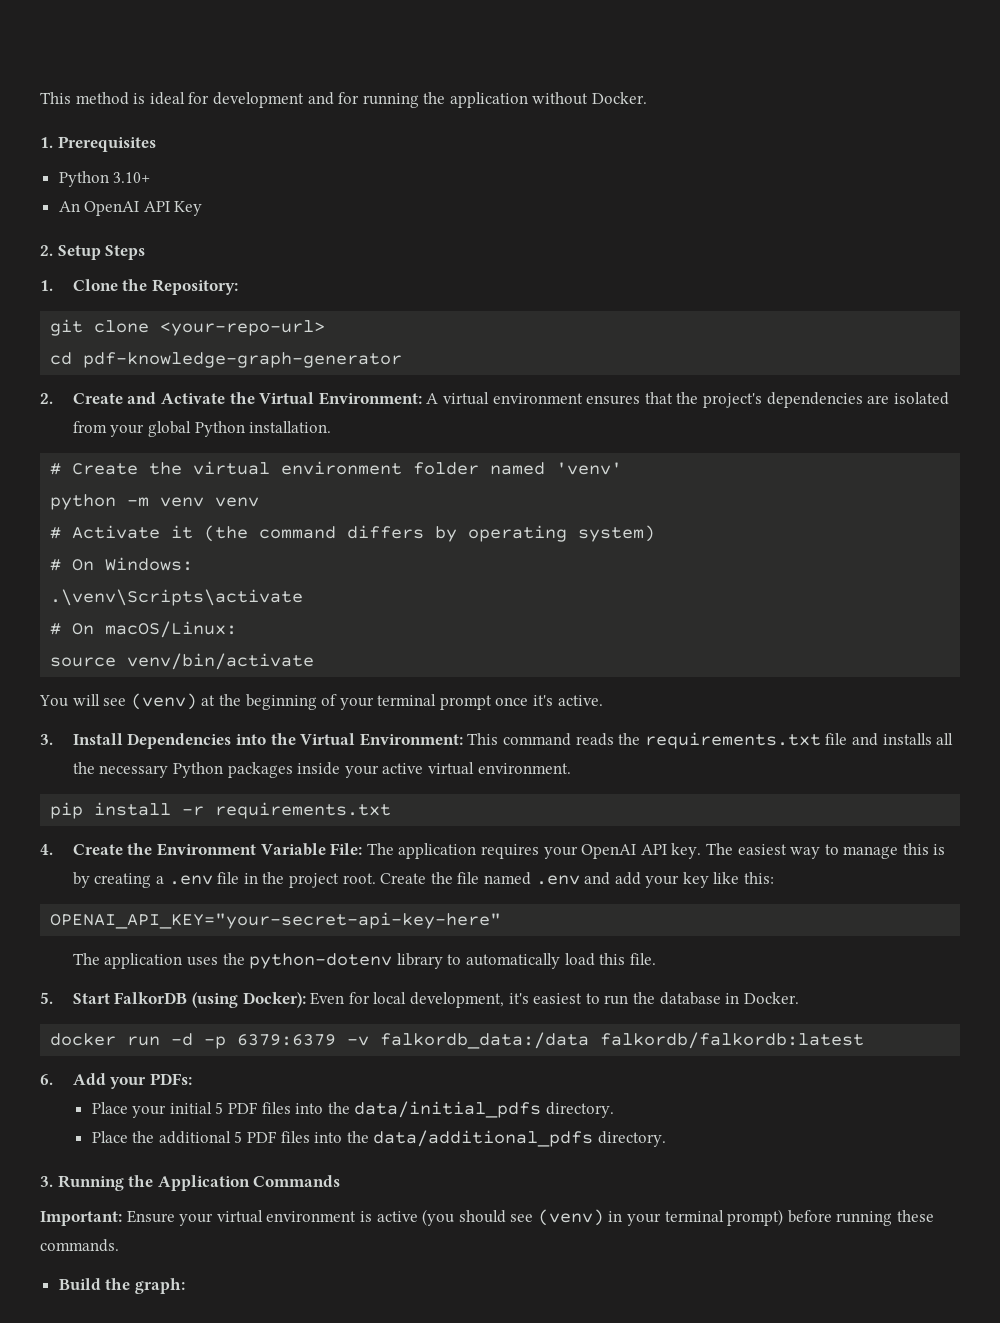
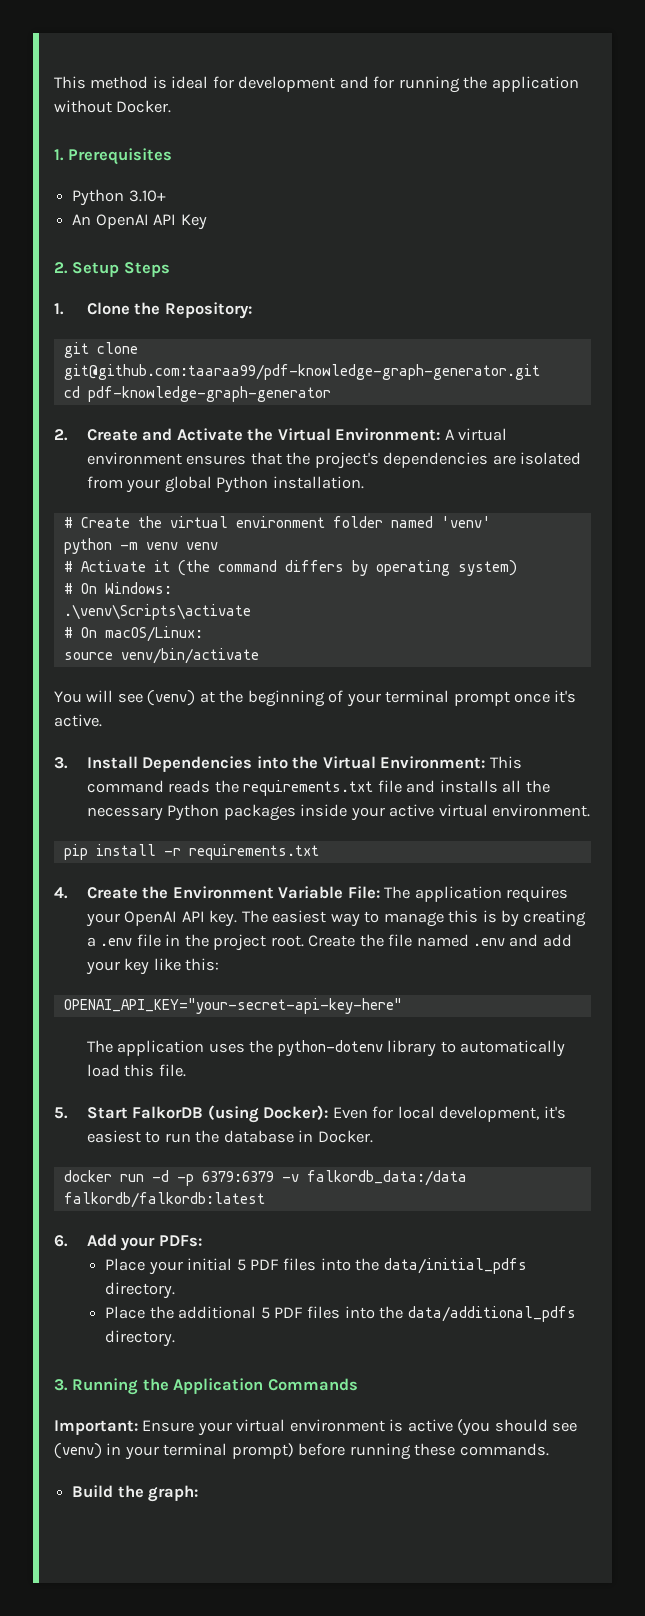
- git clone <your-repo-url>
+ git clone git@github.com:taaraa99/pdf-knowledge-graph-generator.git

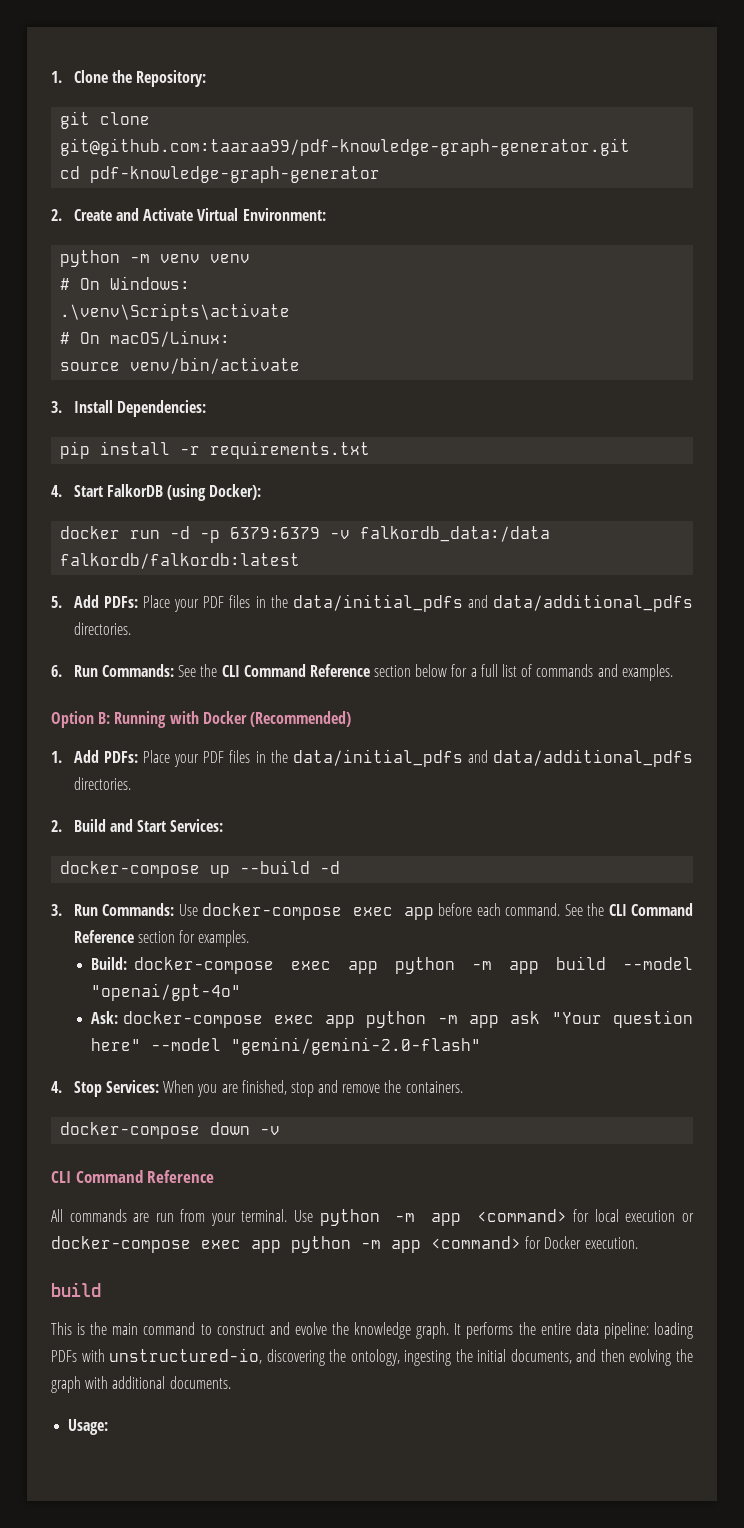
- This method is ideal for development and for running the application without Docker.
- 1. Prerequisites
- Python 3.10+
- An OpenAI API Key
- 2. Setup Steps
- 2. Create and Activate the Virtual Environment: A virtual environment ensures that the project's dependencies are isolated from your global Python installation.
- # Create the virtual environment folder named 'venv'
+ 2. Create and Activate Virtual Environment:
  python -m venv venv
- # Activate it (the command differs by operating system)
- You will see (venv) at the beginning of your terminal prompt once it's active.
- 3. Install Dependencies into the Virtual Environment: This command reads the requirements.txt file and installs all the necessary Python packages inside your active virtual environment.
+ 3. Install Dependencies:
- 4. Create the Environment Variable File: The application requires your OpenAI API key. The easiest way to manage this is by creating a .env file in the project root. Create the file named .env and add your key like this:
- OPENAI_API_KEY="your-secret-api-key-here"
- The application uses the python-dotenv library to automatically load this file.
- 5. Start FalkorDB (using Docker): Even for local development, it's easiest to run the database in Docker.
+ 4. Start FalkorDB (using Docker):
- 6. Add your PDFs:
- Place your initial 5 PDF files into the data/initial_pdfs directory.
- Place the additional 5 PDF files into the data/additional_pdfs directory.
- 3. Running the Application Commands
- Important: Ensure your virtual environment is active (you should see (venv) in your terminal prompt) before running these commands.
- Build the graph:
+ 5. Add PDFs: Place your PDF files in the data/initial_pdfs and data/additional_pdfs directories.
+ 6. Run Commands: See the CLI Command Reference section below for a full list of commands and examples.
+ Option B: Running with Docker (Recommended)
+ 1. Add PDFs: Place your PDF files in the data/initial_pdfs and data/additional_pdfs directories.
+ 2. Build and Start Services:
+ docker-compose up --build -d
+ 3. Run Commands: Use docker-compose exec app before each command. See the CLI Command Reference section for examples.
+ Build: docker-compose exec app python -m app build --model "openai/gpt-4o"
+ Ask: docker-compose exec app python -m app ask "Your question here" --model "gemini/gemini-2.0-flash"
+ 4. Stop Services: When you are finished, stop and remove the containers.
+ docker-compose down -v
+ CLI Command Reference
+ All commands are run from your terminal. Use python -m app <command> for local execution or docker-compose exec app python -m app <command> for Docker execution.
+ build
+ This is the main command to construct and evolve the knowledge graph. It performs the entire data pipeline: loading PDFs with unstructured-io, discovering the ontology, ingesting the initial documents, and then evolving the graph with additional documents.
+ Usage:

